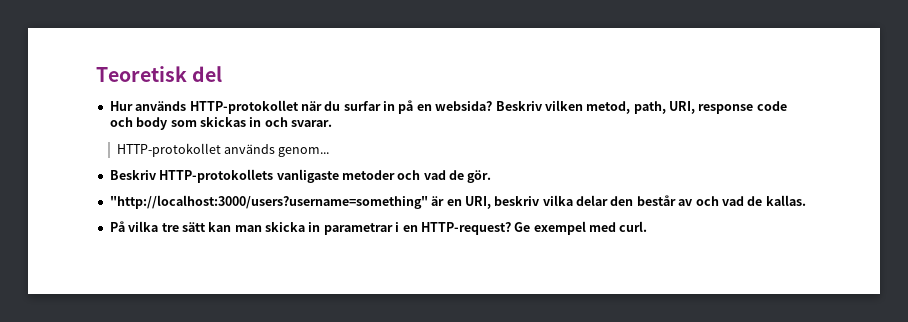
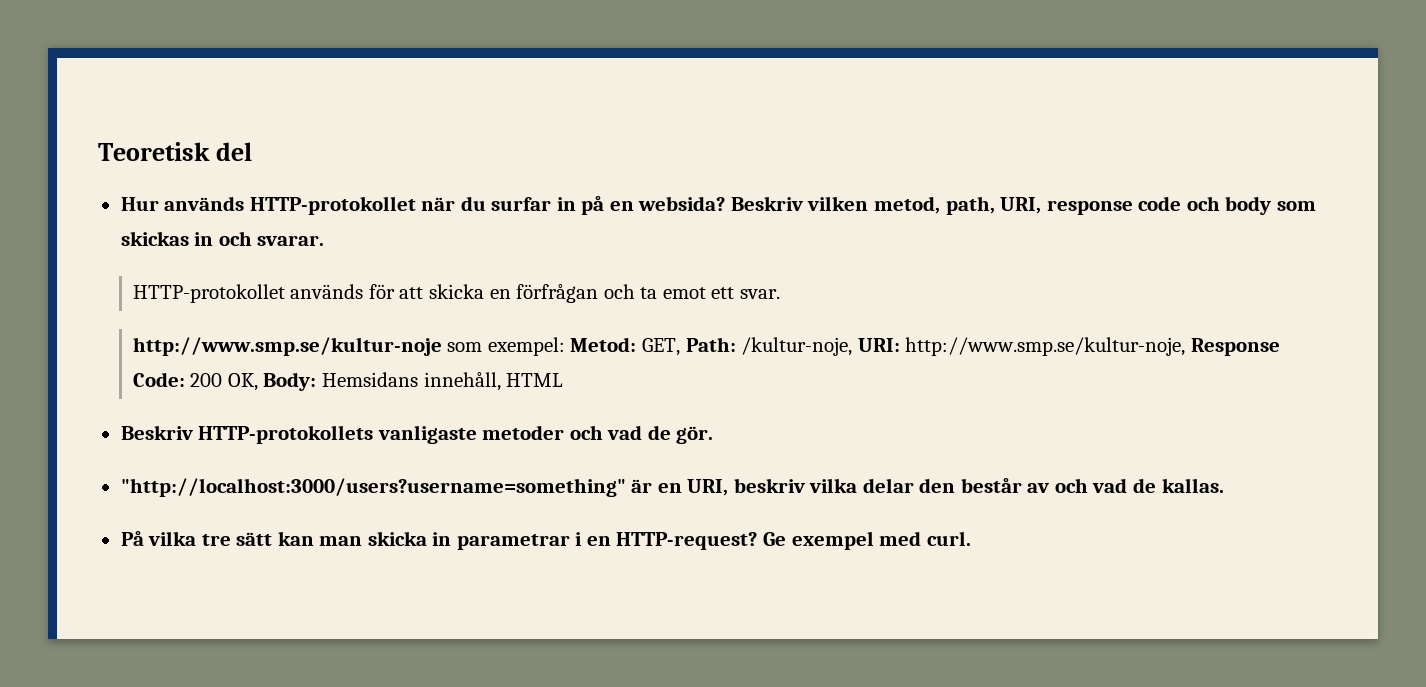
- HTTP-protokollet används genom...
+ HTTP-protokollet används för att skicka en förfrågan och ta emot ett svar.
+ http://www.smp.se/kultur-noje som exempel: Metod: GET, Path: /kultur-noje, URI: http://www.smp.se/kultur-noje, Response Code: 200 OK, Body: Hemsidans innehåll, HTML

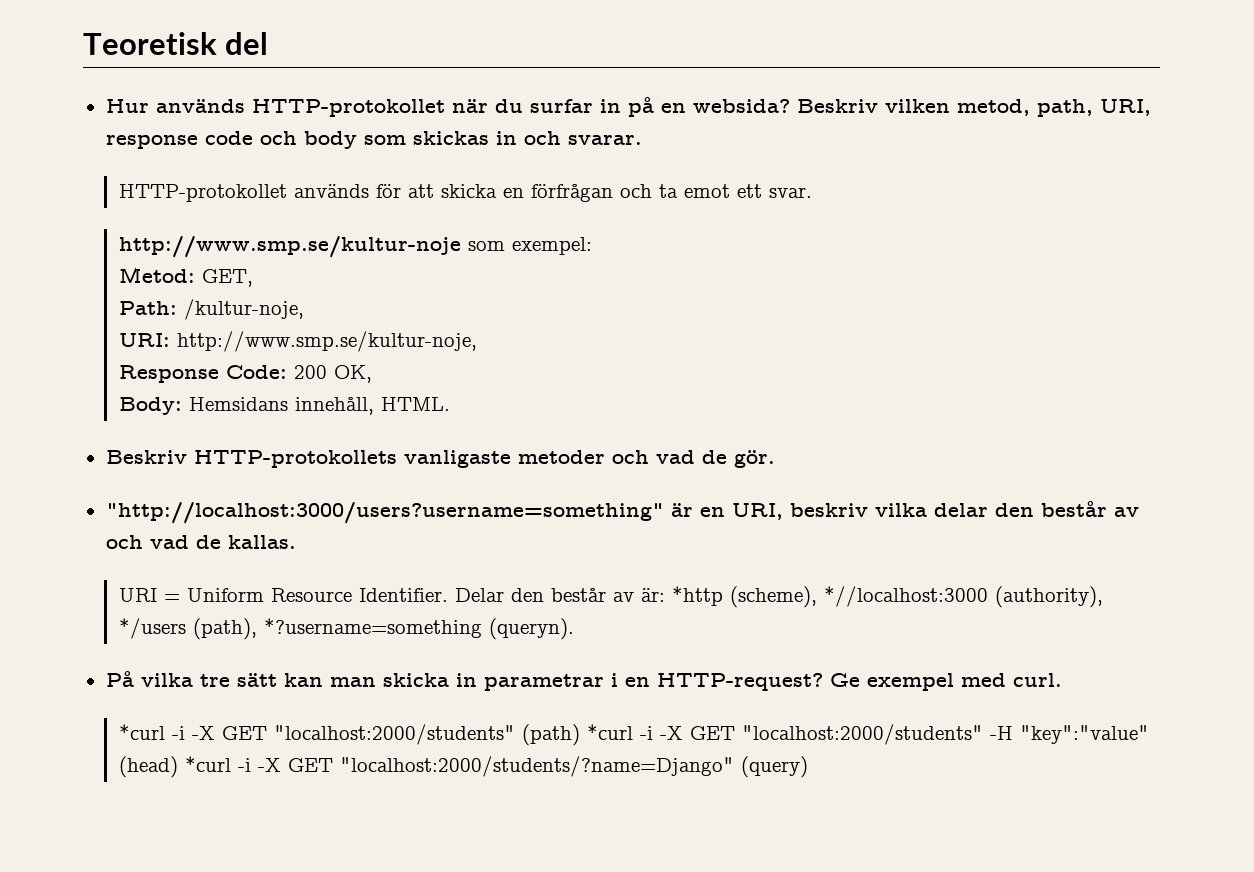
- http://www.smp.se/kultur-noje som exempel: Metod: GET, Path: /kultur-noje, URI: http://www.smp.se/kultur-noje, Response Code: 200 OK, Body: Hemsidans innehåll, HTML
+ http://www.smp.se/kultur-noje som exempel:
+ Metod: GET,
+ Path: /kultur-noje,
+ URI: http://www.smp.se/kultur-noje,
+ Response Code: 200 OK,
+ Body: Hemsidans innehåll, HTML.
+ URI = Uniform Resource Identifier. Delar den består av är: *http (scheme), *//localhost:3000 (authority), */users (path), *?username=something (queryn).
+ *curl -i -X GET "localhost:2000/students" (path) *curl -i -X GET "localhost:2000/students" -H "key":"value" (head) *curl -i -X GET "localhost:2000/students/?name=Django" (query)

